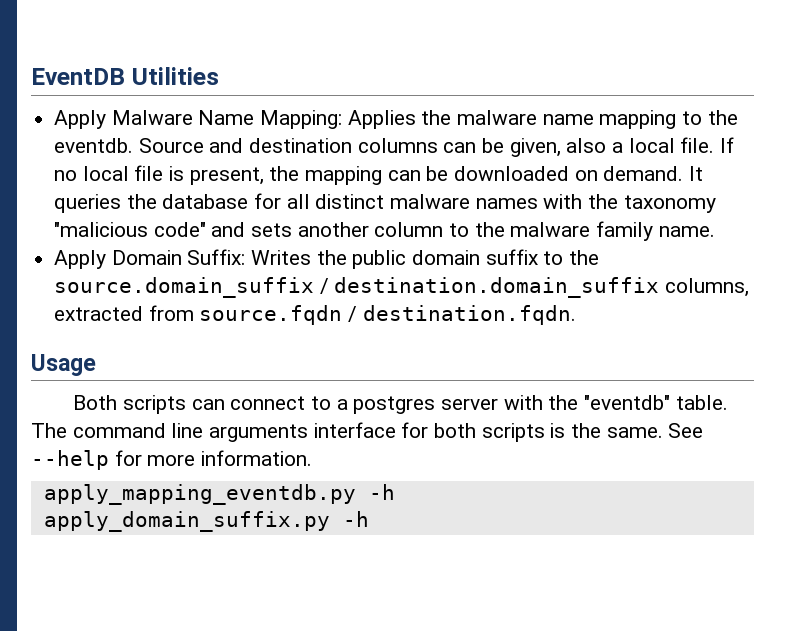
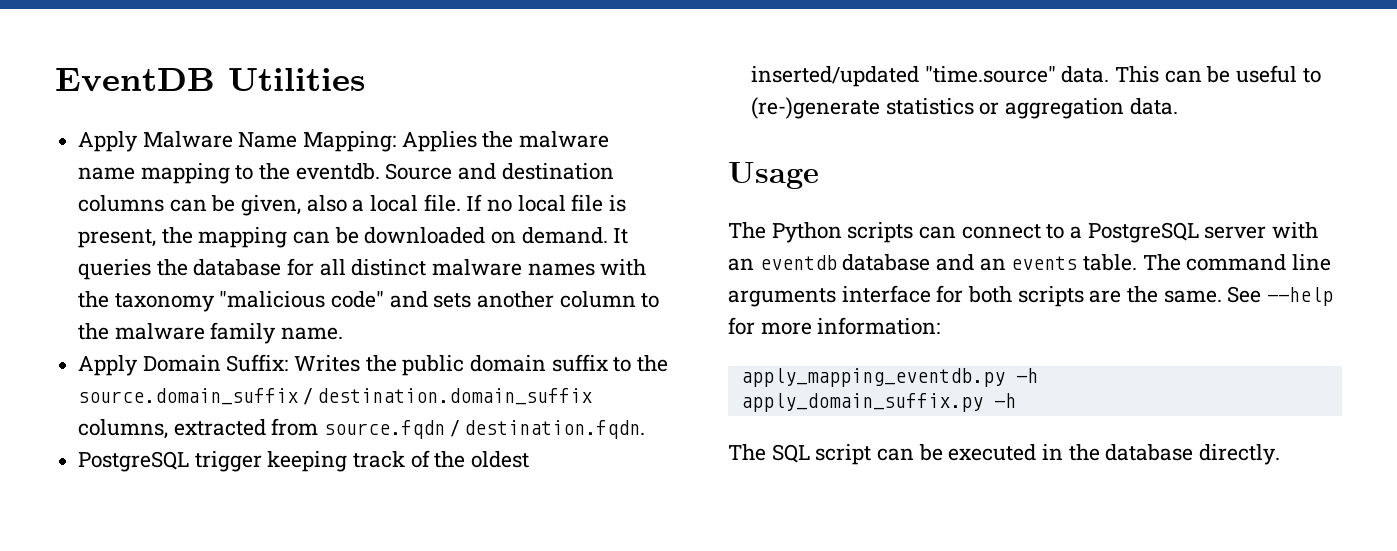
+ PostgreSQL trigger keeping track of the oldest inserted/updated "time.source" data. This can be useful to (re-)generate statistics or aggregation data.
- Both scripts can connect to a postgres server with the "eventdb" table.
+ The Python scripts can connect to a PostgreSQL server with an eventdb database and an events table.
- The command line arguments interface for both scripts is the same.
+ The command line arguments interface for both scripts are the same.
- See --help for more information.
+ See --help for more information:
+ The SQL script can be executed in the database directly.

